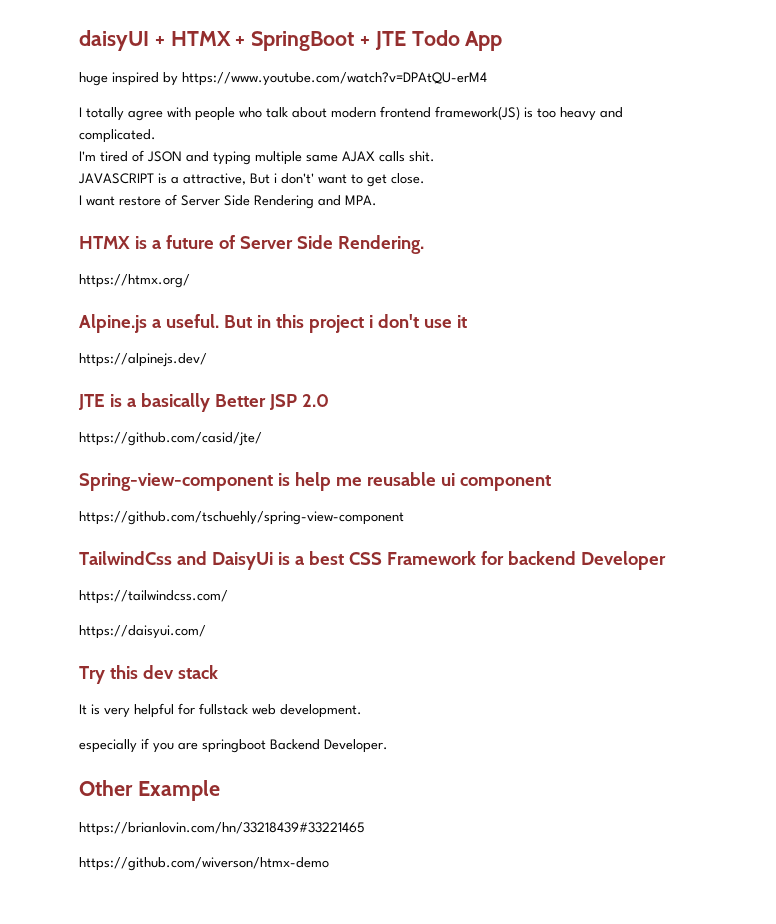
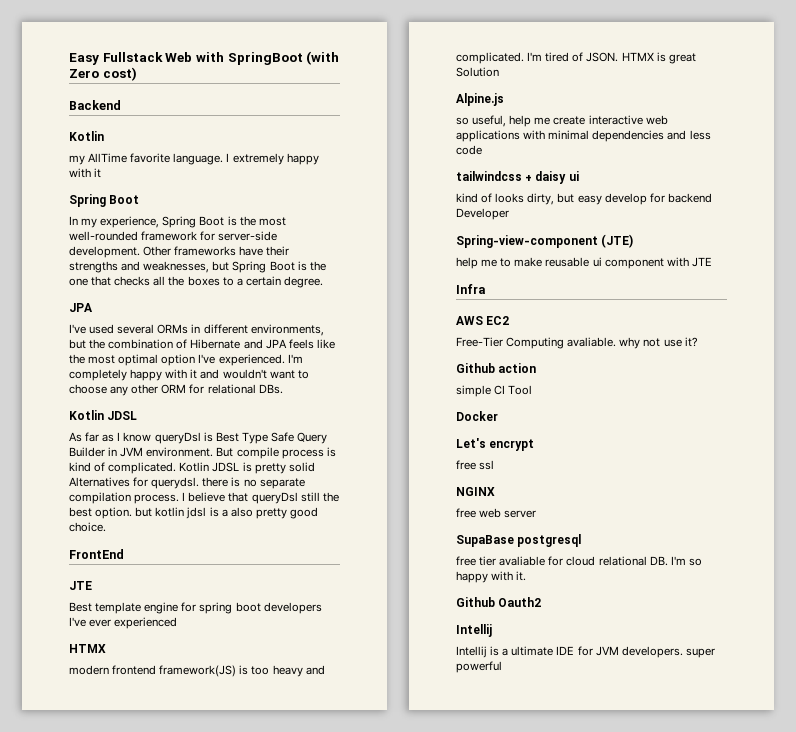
- daisyUI + HTMX + SpringBoot + JTE Todo App
- huge inspired by https://www.youtube.com/watch?v=DPAtQU-erM4
- I totally agree with people who talk about modern frontend framework(JS) is too heavy and complicated.
- I'm tired of JSON and typing multiple same AJAX calls shit.
- JAVASCRIPT is a attractive, But i don't' want to get close.
- I want restore of Server Side Rendering and MPA.
- HTMX is a future of Server Side Rendering.
- https://htmx.org/
- Alpine.js a useful. But in this project i don't use it
- https://alpinejs.dev/
- JTE is a basically Better JSP 2.0
- https://github.com/casid/jte/
- Spring-view-component is help me reusable ui component
- https://github.com/tschuehly/spring-view-component
- TailwindCss and DaisyUi is a best CSS Framework for backend Developer
- https://tailwindcss.com/
- https://daisyui.com/
- Try this dev stack
- It is very helpful for fullstack web development.
- especially if you are springboot Backend Developer.
- Other Example
- https://brianlovin.com/hn/33218439#33221465
- https://github.com/wiverson/htmx-demo
+ Easy Fullstack Web with SpringBoot (with Zero cost)
+ Backend
+ Kotlin
+ my AllTime favorite language. I extremely happy with it
+ Spring Boot
+ In my experience, Spring Boot is the most well-rounded framework for server-side development. Other frameworks have their strengths and weaknesses, but Spring Boot is the one that checks all the boxes to a certain degree.
+ JPA
+ I've used several ORMs in different environments, but the combination of Hibernate and JPA feels like the most optimal option I've experienced. I'm completely happy with it and wouldn't want to choose any other ORM for relational DBs.
+ Kotlin JDSL
+ As far as I know queryDsl is Best Type Safe Query Builder in JVM environment. But compile process is kind of complicated. Kotlin JDSL is pretty solid Alternatives for querydsl. there is no separate compilation process. I believe that queryDsl still the best option. but kotlin jdsl is a also pretty good choice.
+ FrontEnd
+ JTE
+ Best template engine for spring boot developers I've ever experienced
+ HTMX
+ modern frontend framework(JS) is too heavy and complicated. I'm tired of JSON. HTMX is great Solution
+ Alpine.js
+ so useful, help me create interactive web applications with minimal dependencies and less code
+ tailwindcss + daisy ui
+ kind of looks dirty, but easy develop for backend Developer
+ Spring-view-component (JTE)
+ help me to make reusable ui component with JTE
+ Infra
+ AWS EC2
+ Free-Tier Computing avaliable. why not use it?
+ Github action
+ simple CI Tool
+ Docker
+ Let's encrypt
+ free ssl
+ NGINX
+ free web server
+ SupaBase postgresql
+ free tier avaliable for cloud relational DB. I'm so happy with it.
+ Github Oauth2
+ Intellij
+ Intellij is a ultimate IDE for JVM developers. super powerful

